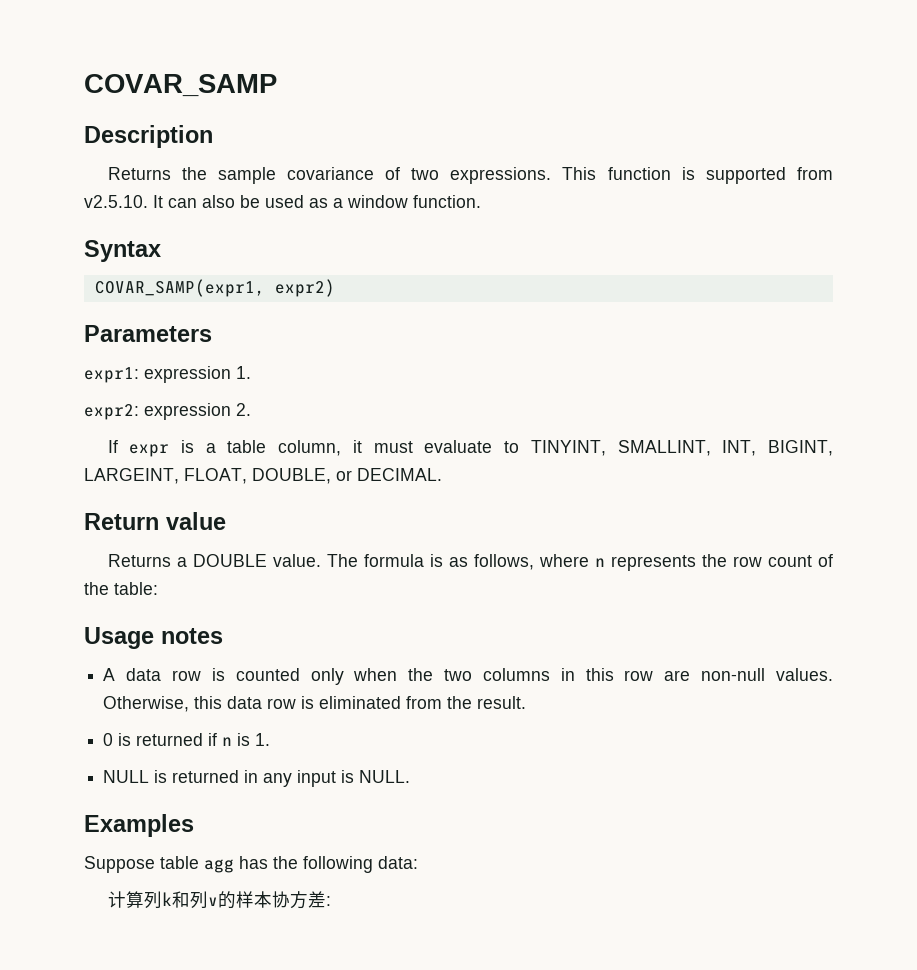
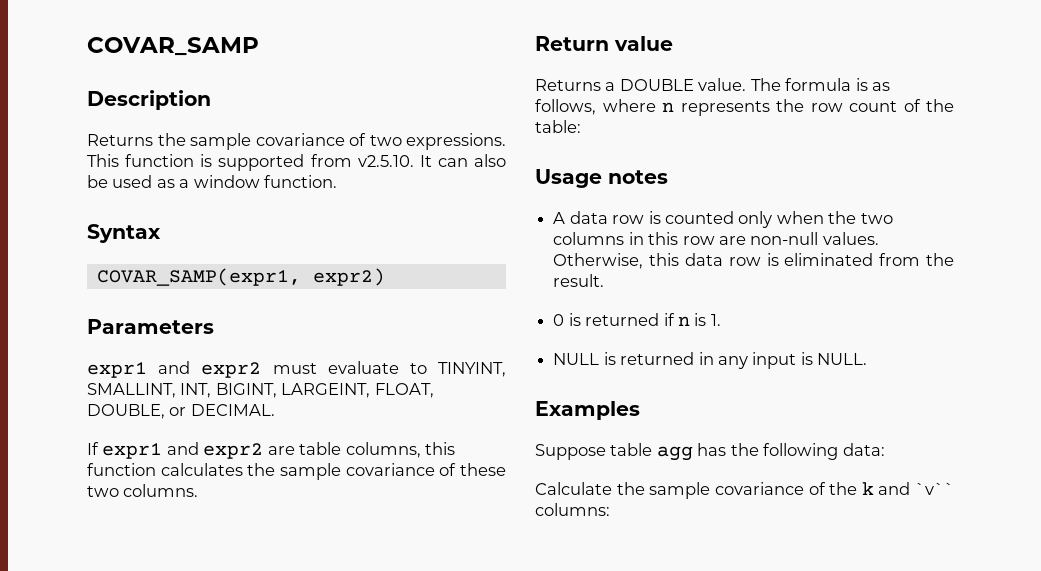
- expr1: expression 1.
- expr2: expression 2.
- If expr is a table column, it must evaluate to TINYINT, SMALLINT, INT, BIGINT, LARGEINT, FLOAT, DOUBLE, or DECIMAL.
+ expr1 and expr2 must evaluate to TINYINT, SMALLINT, INT, BIGINT, LARGEINT, FLOAT, DOUBLE, or DECIMAL.
+ If expr1 and expr2 are table columns, this function calculates the sample covariance of these two columns.
- 计算列k和列v的样本协方差:
+ Calculate the sample covariance of the k and `v`` columns:

